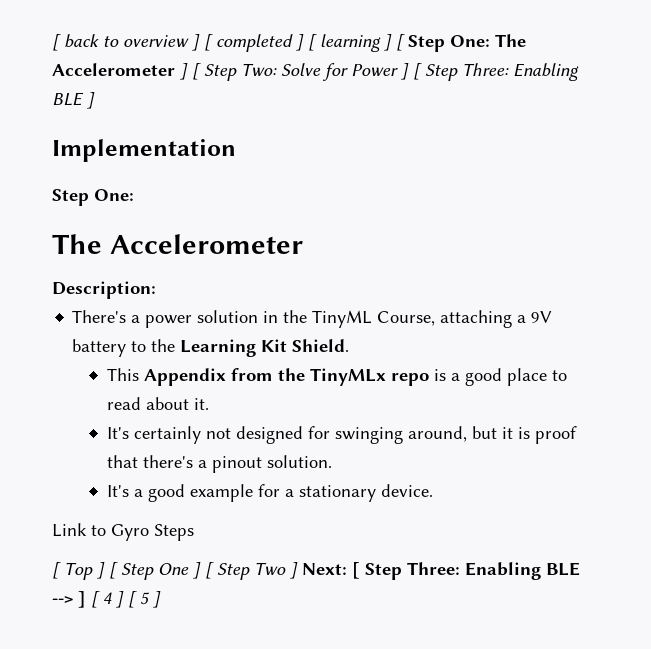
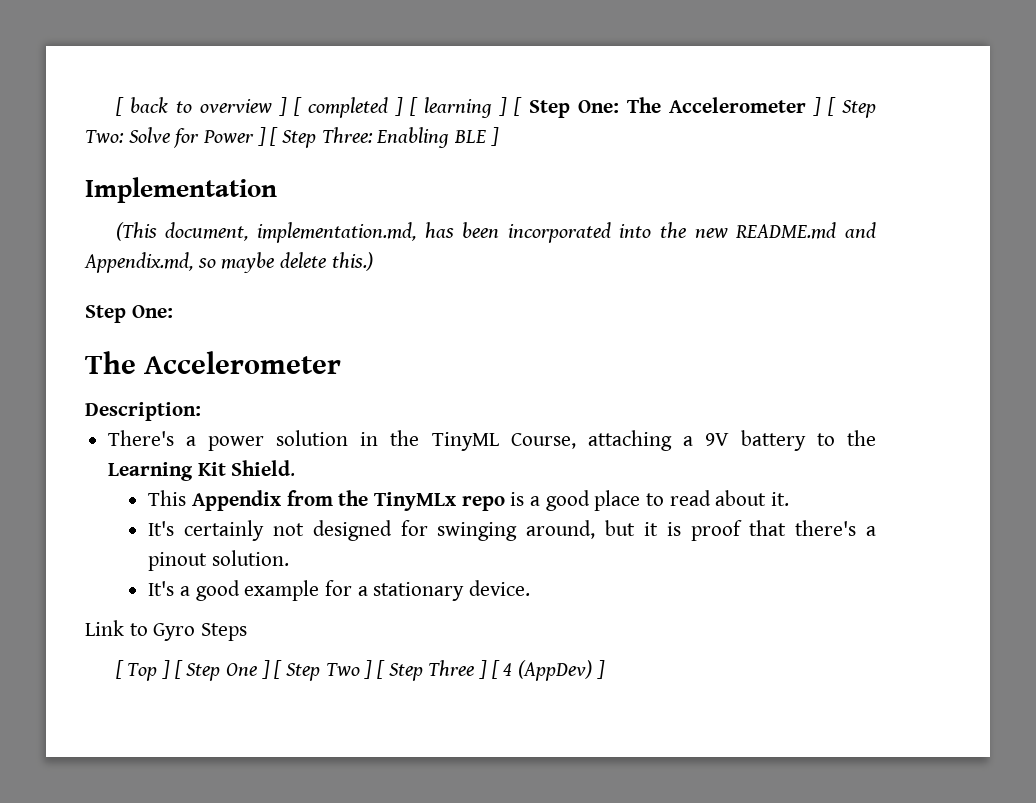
+ (This document, implementation.md, has been incorporated into the new README.md and Appendix.md, so maybe delete this.)
- [ Top ] [ Step One ] [ Step Two ] Next: [ Step Three: Enabling BLE --> ] [ 4 ] [ 5 ]
+ [ Top ] [ Step One ] [ Step Two ] [ Step Three ] [ 4 (AppDev) ]

